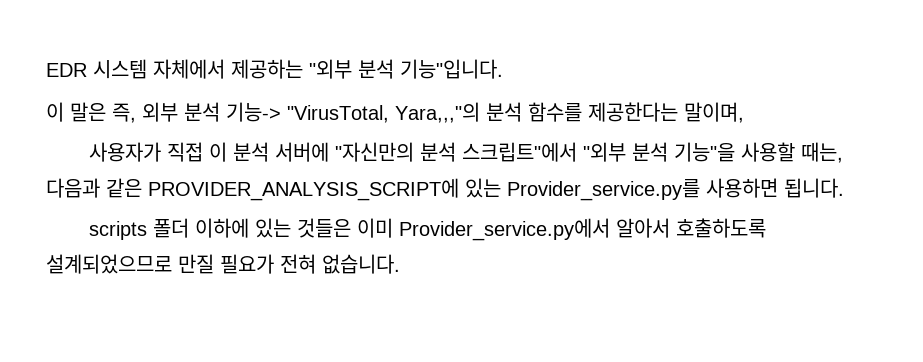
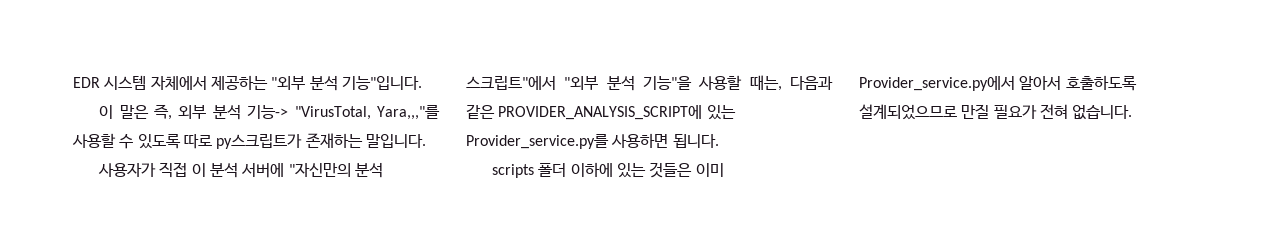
- 이 말은 즉, 외부 분석 기능-> "VirusTotal, Yara,,,"의 분석 함수를 제공한다는 말이며,
+ 이 말은 즉, 외부 분석 기능-> "VirusTotal, Yara,,,"를 사용할 수 있도록 따로 py스크립트가 존재하는 말입니다.

